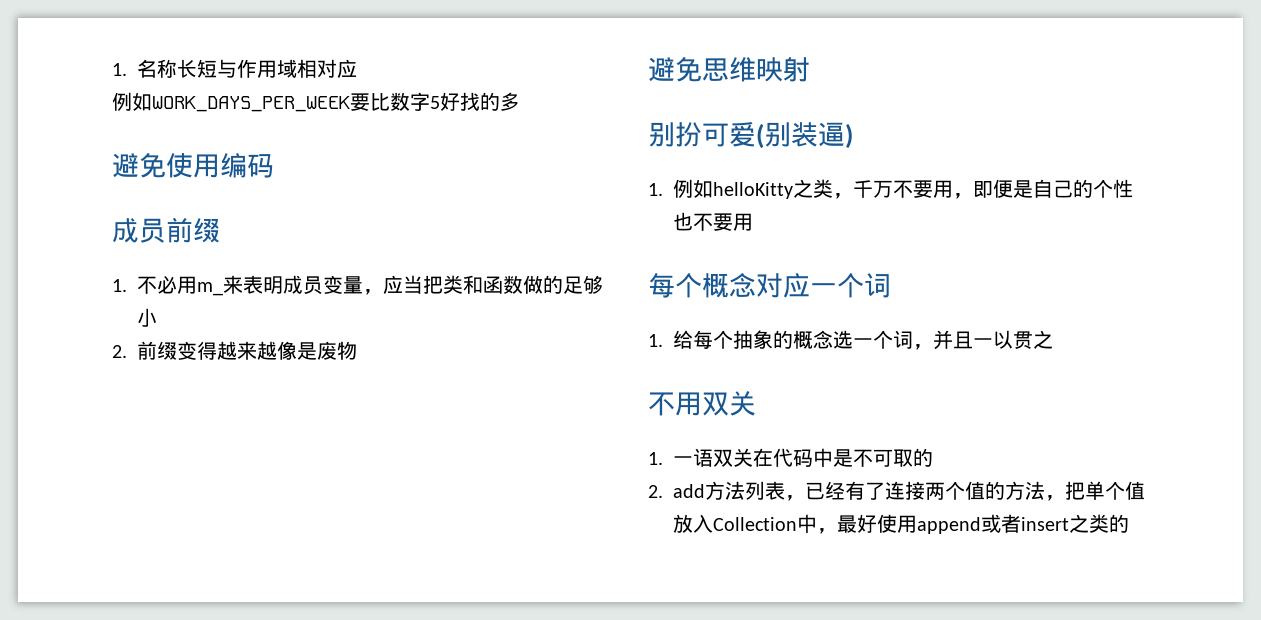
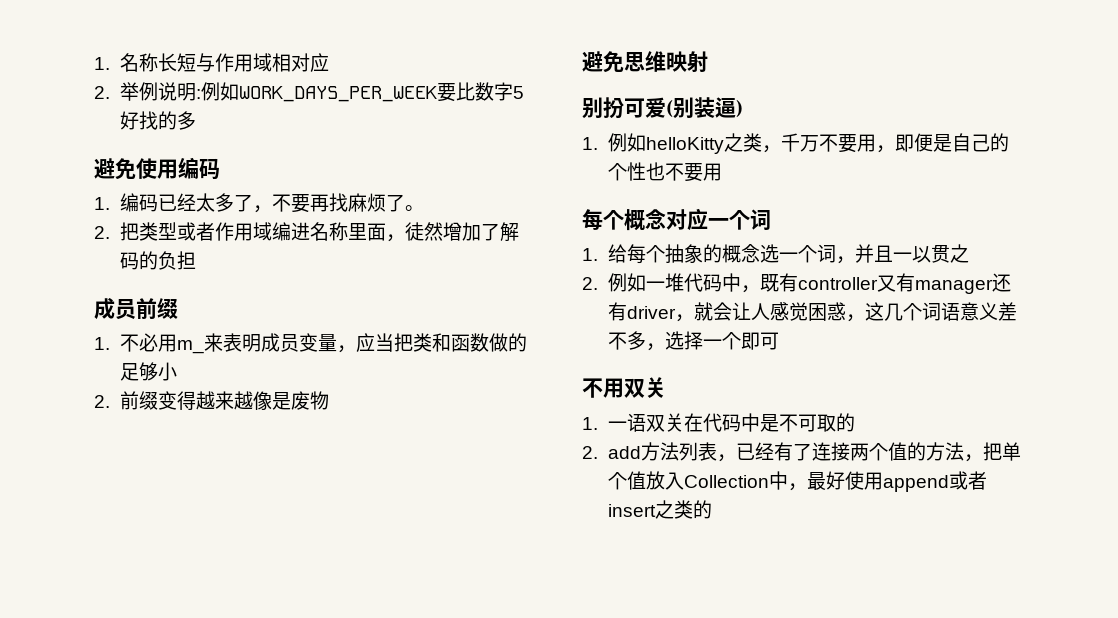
- 例如WORK_DAYS_PER_WEEK要比数字5好找的多
+ 2.举例说明:例如WORK_DAYS_PER_WEEK要比数字5好找的多
+ 1.编码已经太多了，不要再找麻烦了。
+ 2.把类型或者作用域编进名称里面，徒然增加了解码的负担
+ 2.例如一堆代码中，既有controller又有manager还有driver，就会让人感觉困惑，这几个词语意义差不多，选择一个即可

